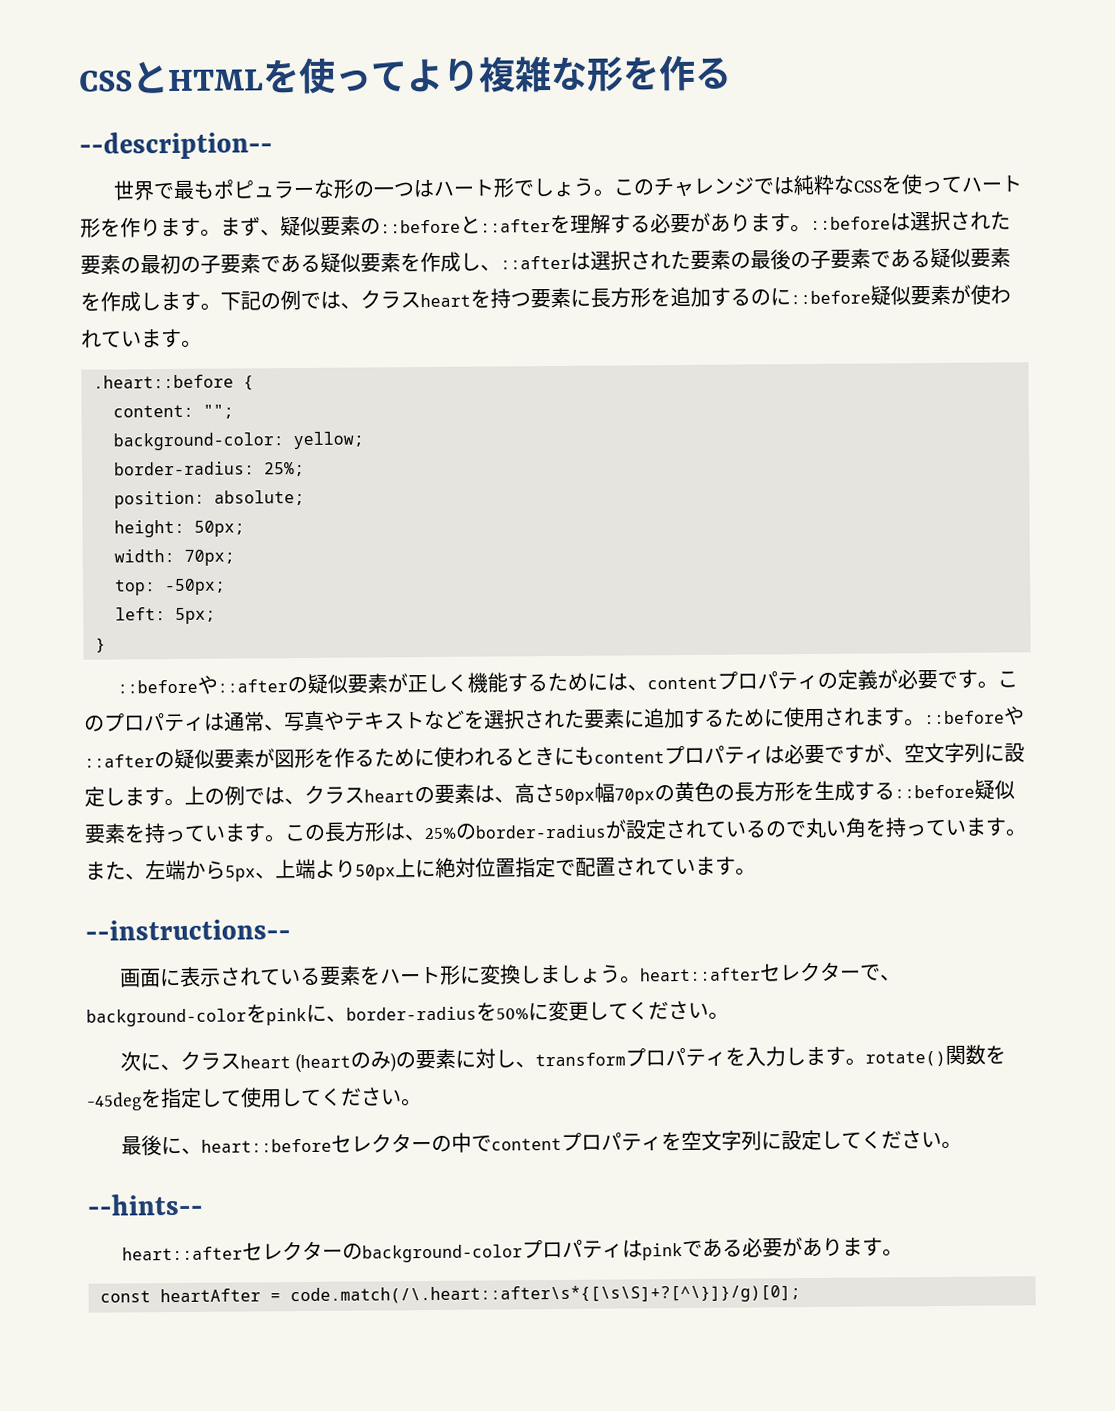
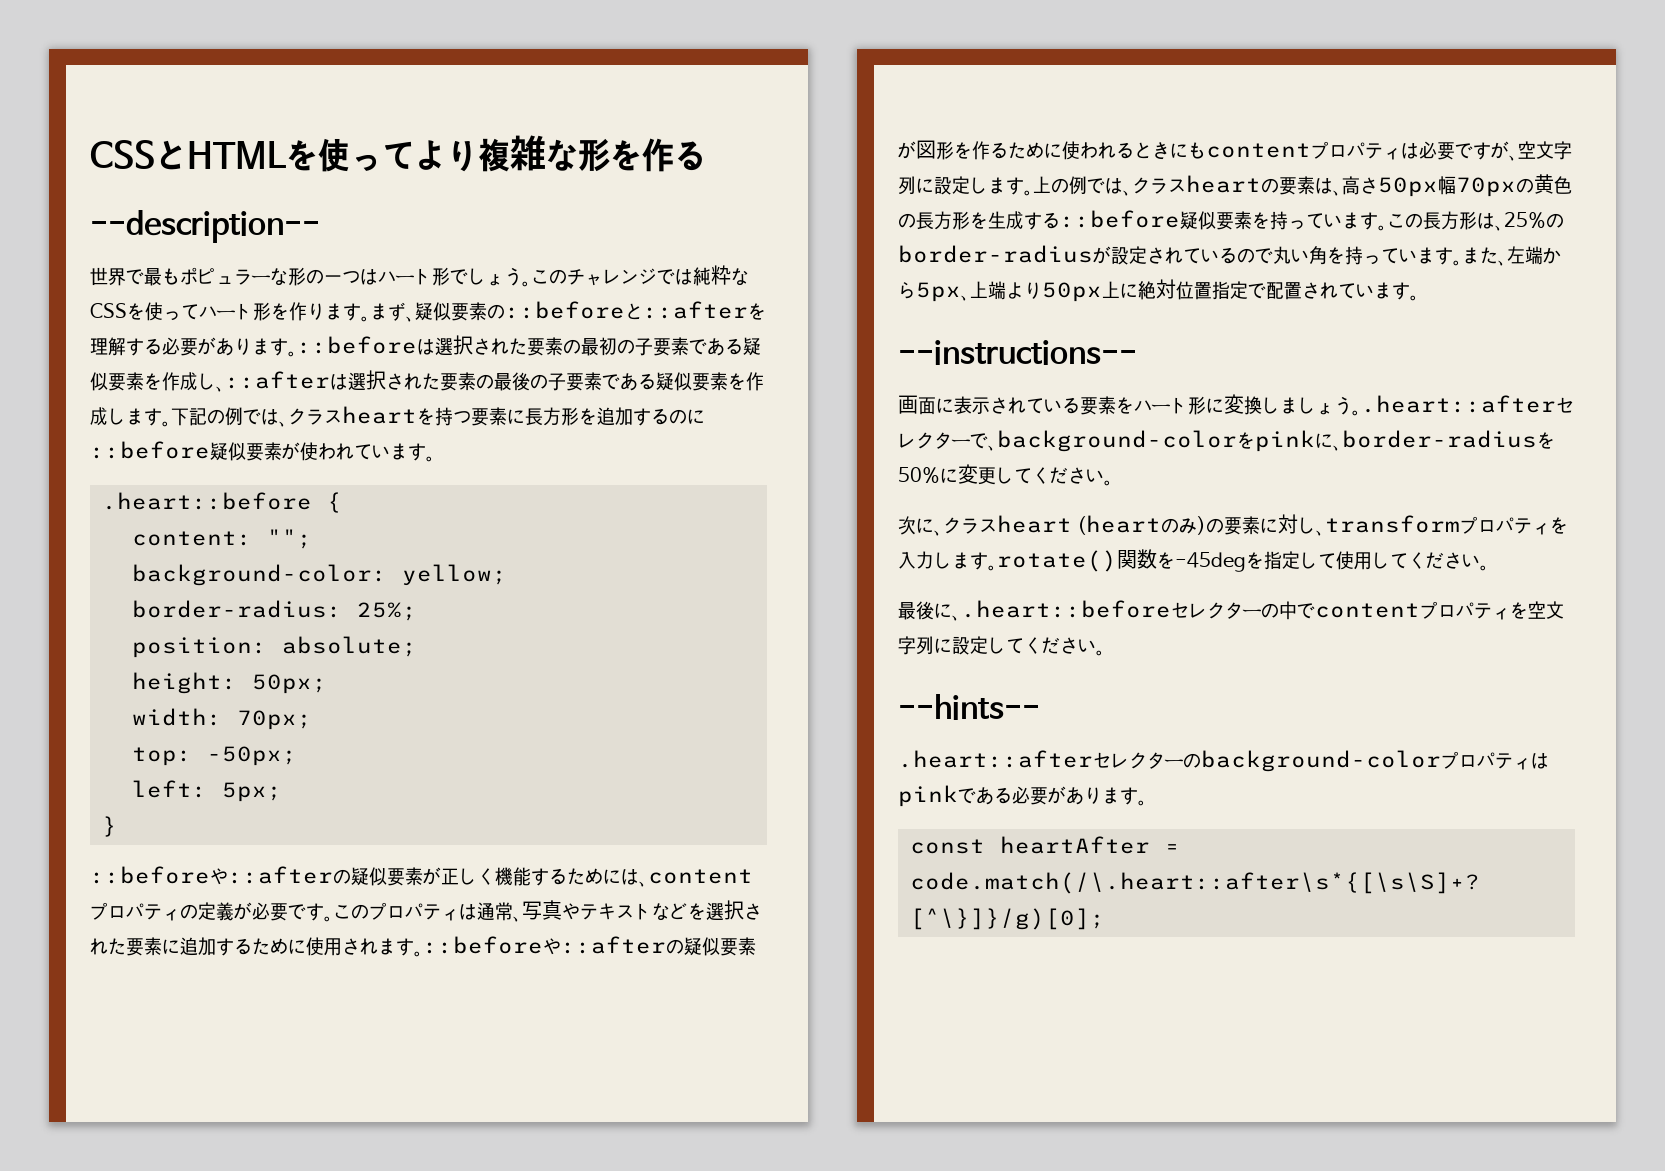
- 画面に表示されている要素をハート形に変換しましょう。heart::afterセレクターで、background-colorをpinkに、border-radiusを50%に変更してください。
+ 画面に表示されている要素をハート形に変換しましょう。.heart::afterセレクターで、background-colorをpinkに、border-radiusを50%に変更してください。
- 最後に、heart::beforeセレクターの中でcontentプロパティを空文字列に設定してください。
+ 最後に、.heart::beforeセレクターの中でcontentプロパティを空文字列に設定してください。
- heart::afterセレクターのbackground-colorプロパティはpinkである必要があります。
+ .heart::afterセレクターのbackground-colorプロパティはpinkである必要があります。

